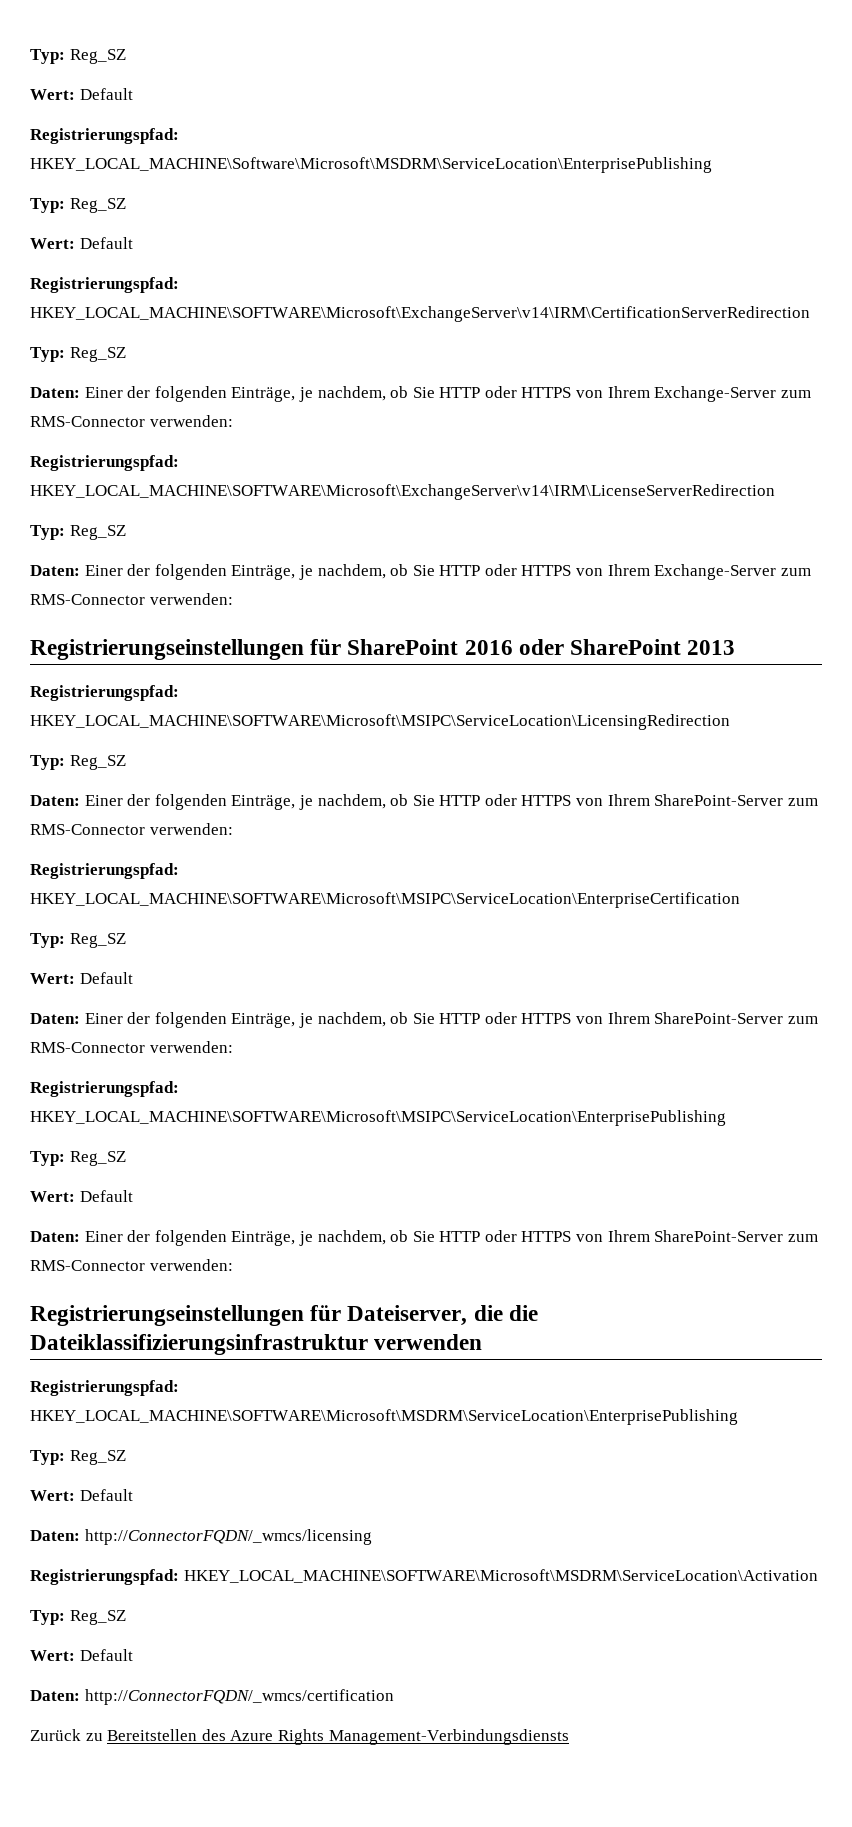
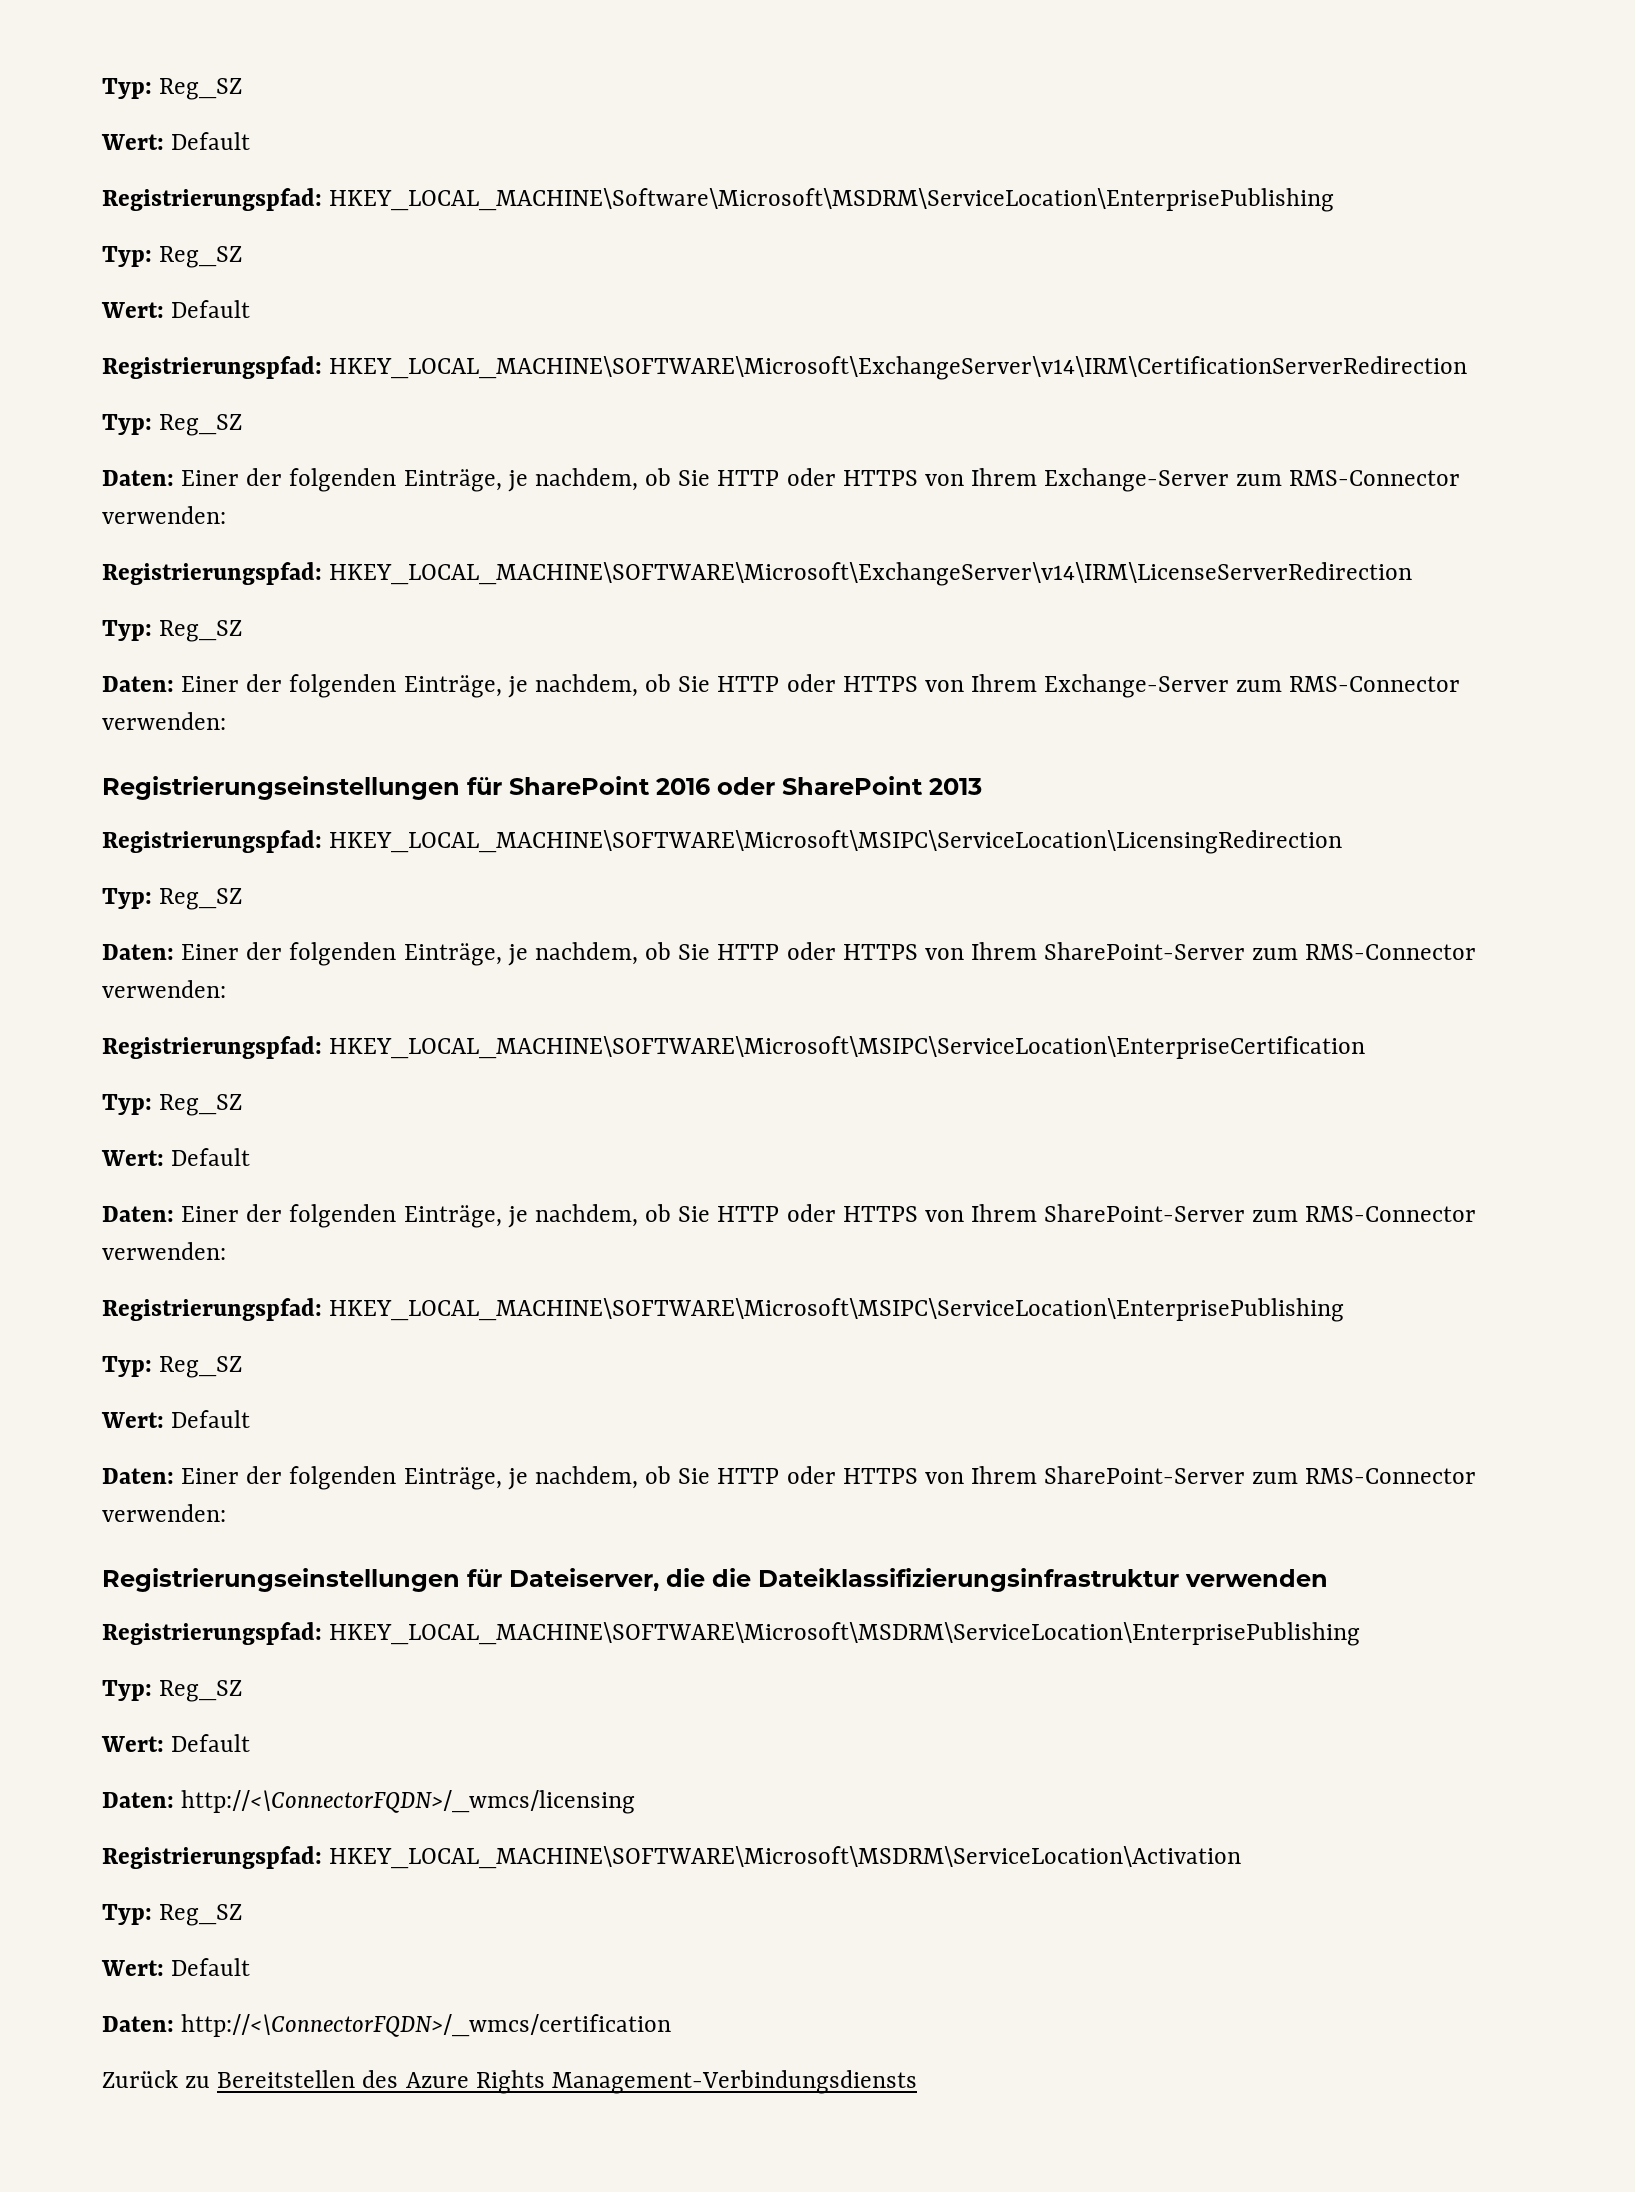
- Daten: http://ConnectorFQDN/_wmcs/licensing
+ Daten: http://<\ConnectorFQDN>/_wmcs/licensing
- Daten: http://ConnectorFQDN/_wmcs/certification
+ Daten: http://<\ConnectorFQDN>/_wmcs/certification

